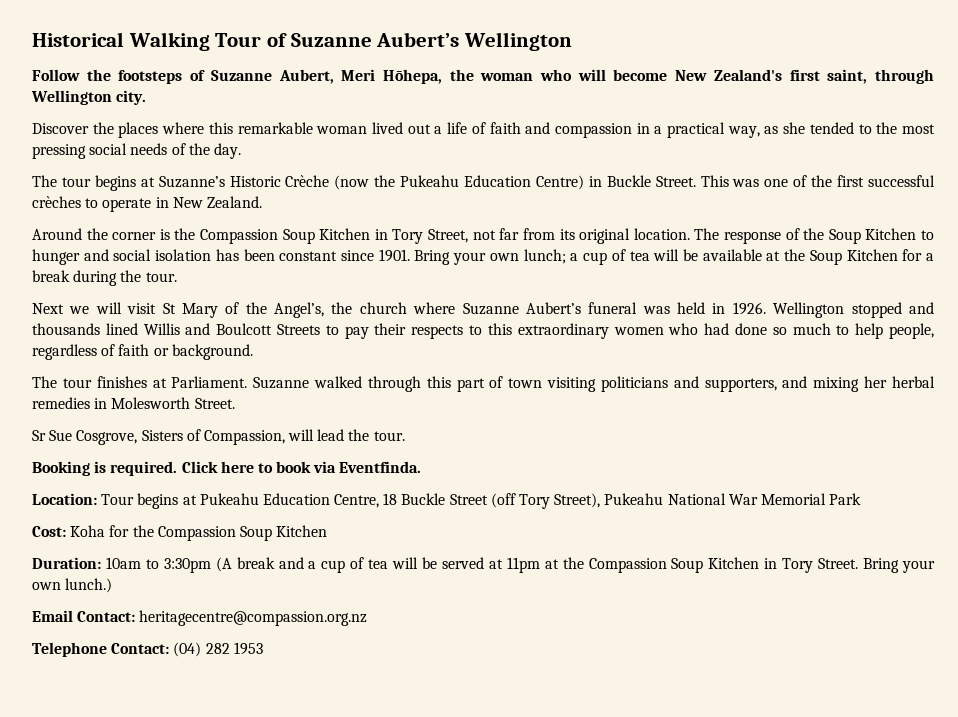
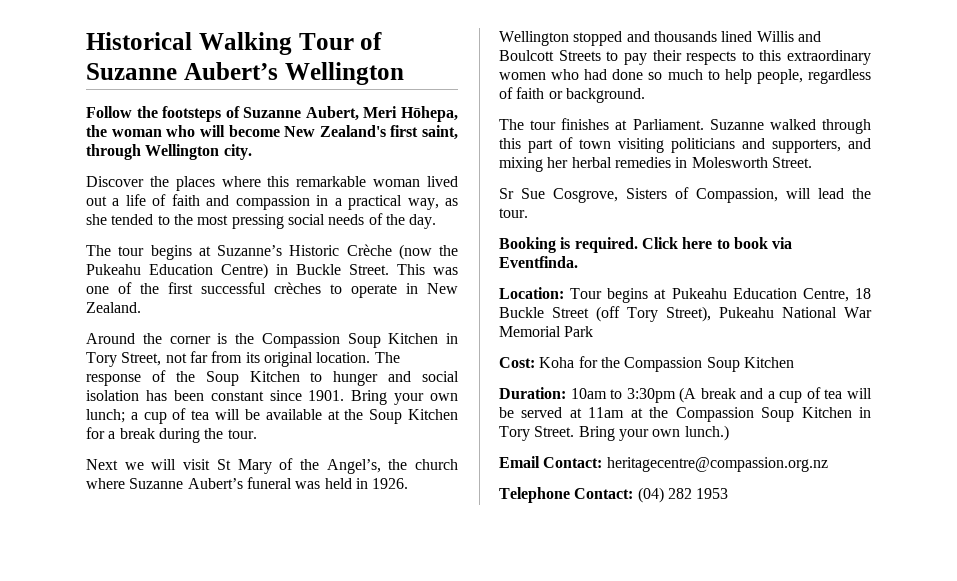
- Duration: 10am to 3:30pm (A break and a cup of tea will be served at 11pm at the Compassion Soup Kitchen in Tory Street.
+ Duration: 10am to 3:30pm (A break and a cup of tea will be served at 11am at the Compassion Soup Kitchen in Tory Street.

